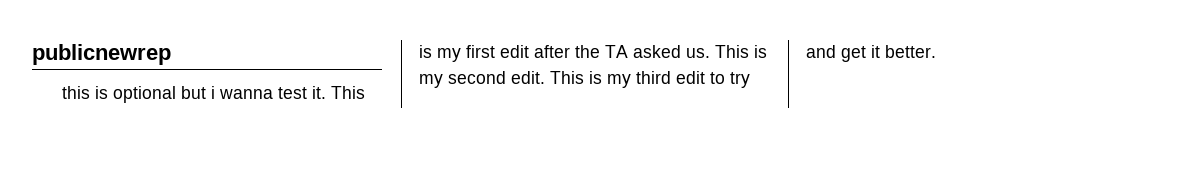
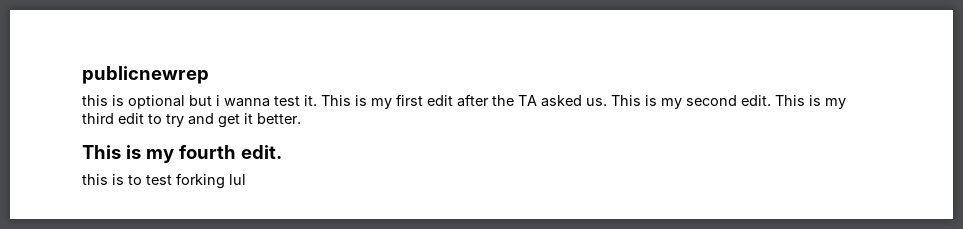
+ This is my fourth edit.
+ this is to test forking lul

